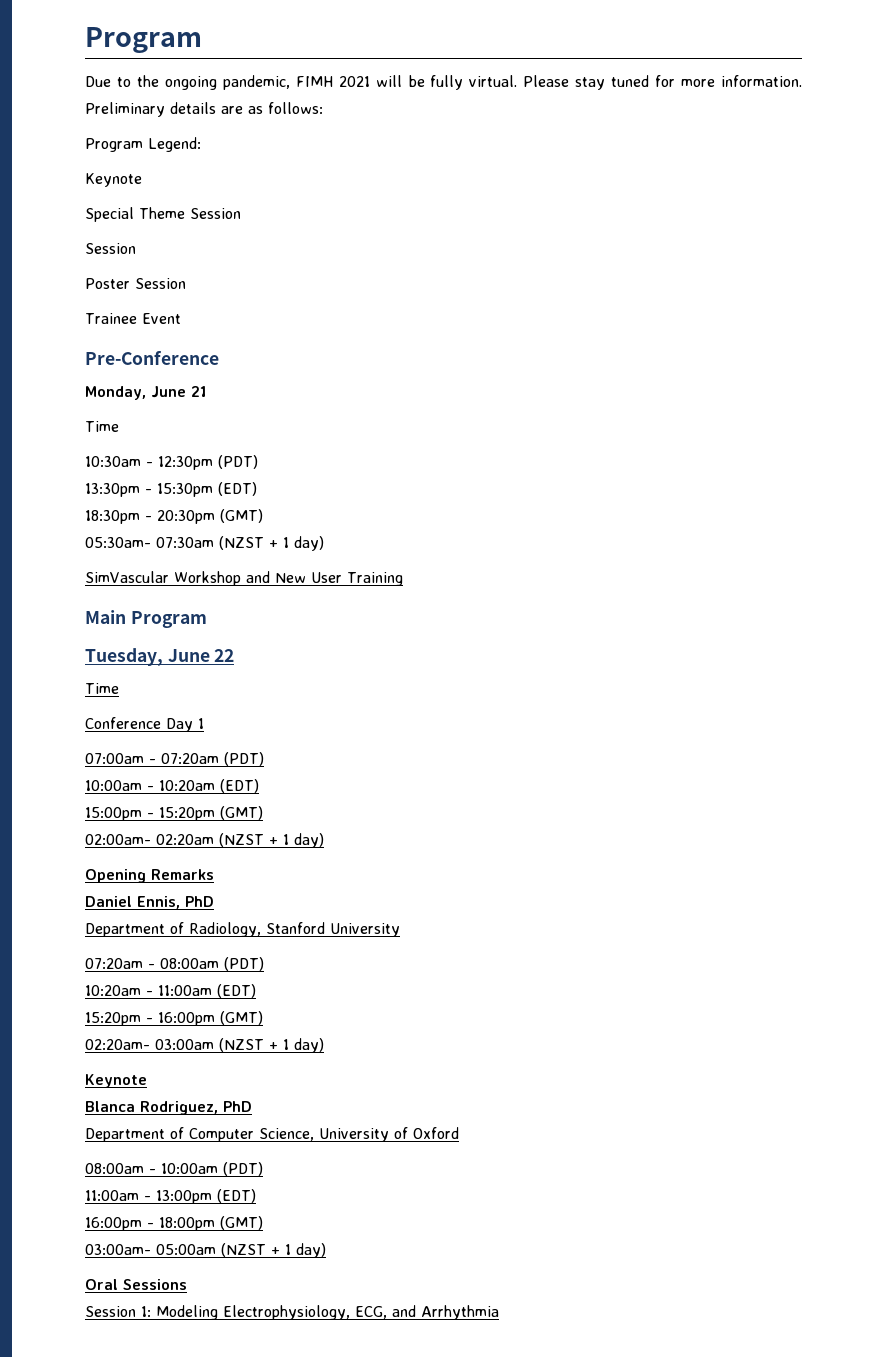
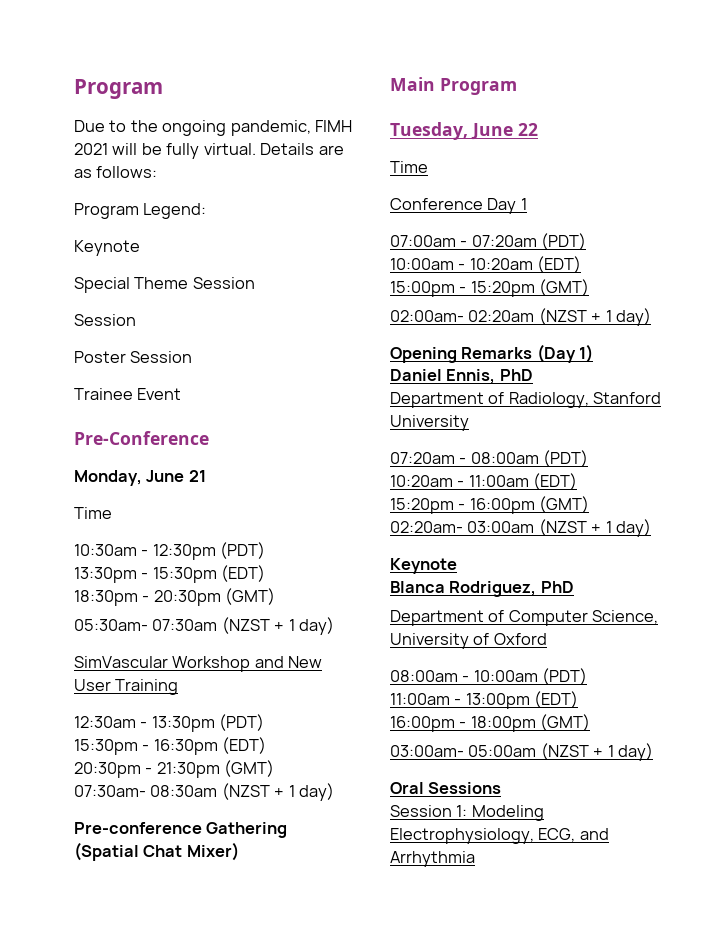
- Please stay tuned for more information. Preliminary details are as follows:
+ Details are as follows:
+ 12:30am - 13:30pm (PDT)
+ 15:30pm - 16:30pm (EDT)
+ 20:30pm - 21:30pm (GMT)
+ 07:30am- 08:30am (NZST + 1 day)
+ Pre-conference Gathering (Spatial Chat Mixer)
- Opening Remarks
+ Opening Remarks (Day 1)

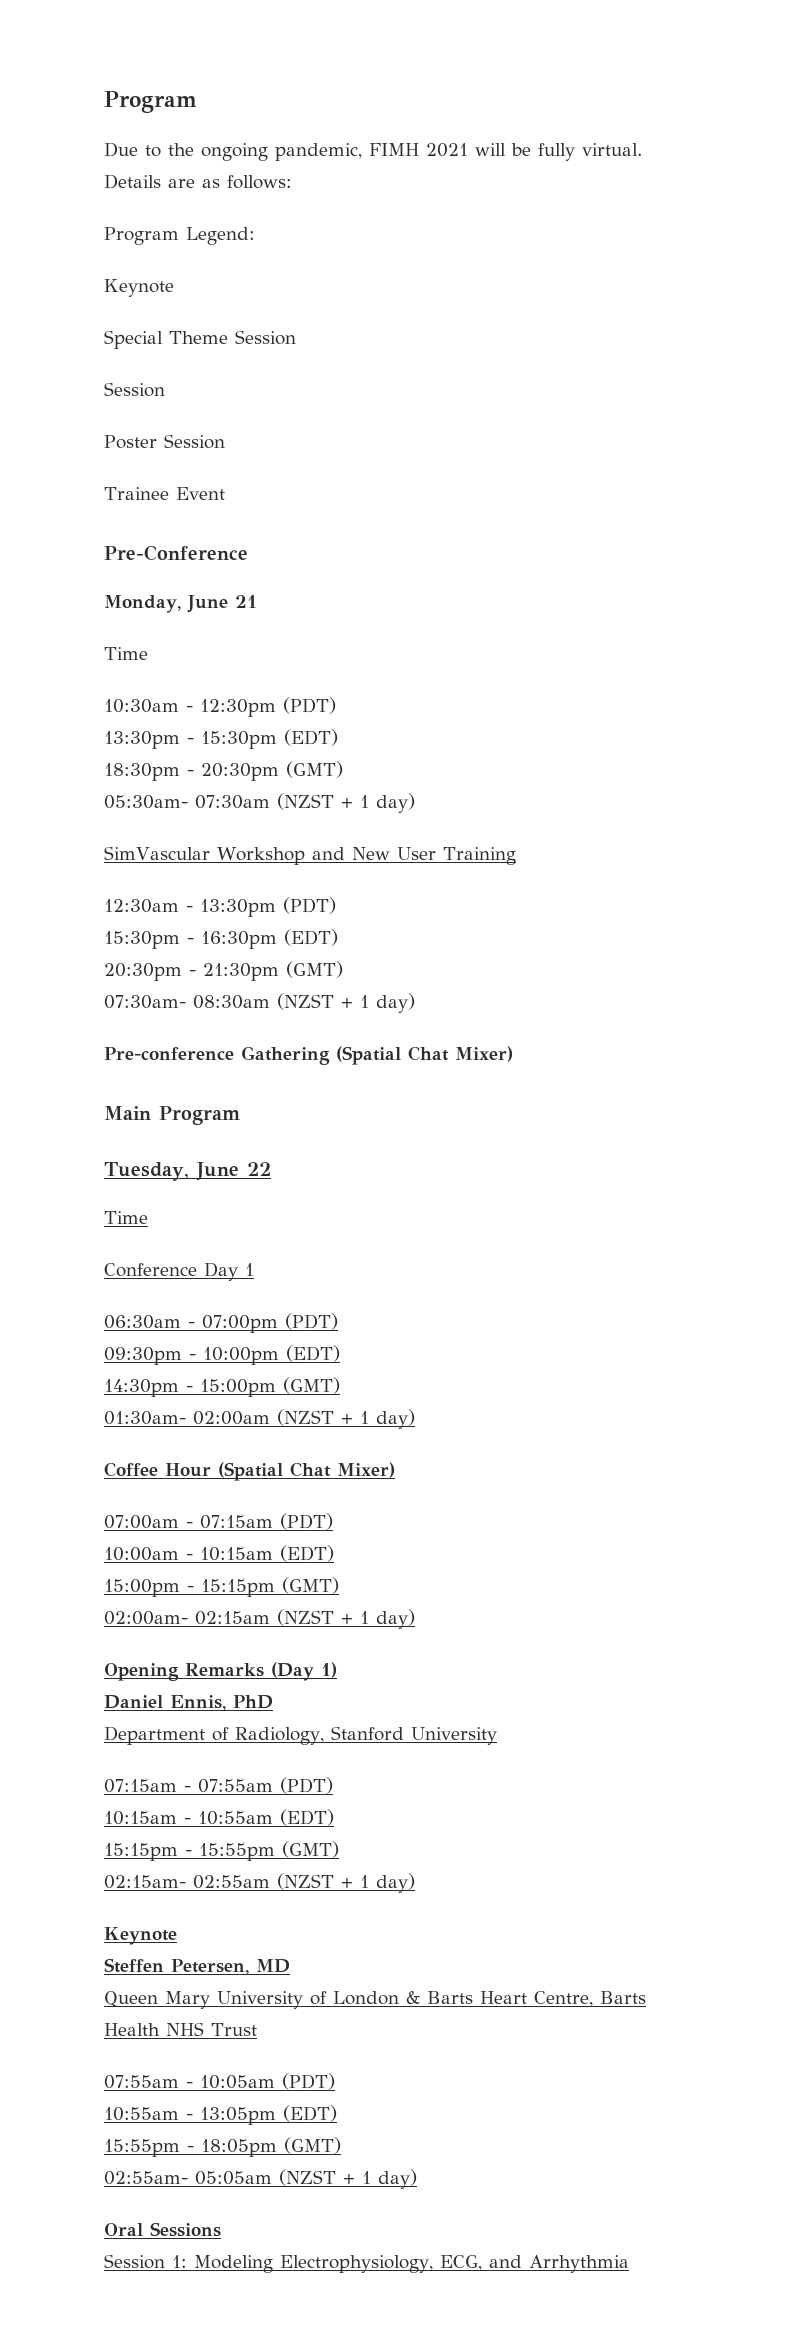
+ 06:30am - 07:00pm (PDT)
+ 09:30pm - 10:00pm (EDT)
+ 14:30pm - 15:00pm (GMT)
+ 01:30am- 02:00am (NZST + 1 day)
+ Coffee Hour (Spatial Chat Mixer)
- 07:00am - 07:20am (PDT)
+ 07:00am - 07:15am (PDT)
- 10:00am - 10:20am (EDT)
+ 10:00am - 10:15am (EDT)
- 15:00pm - 15:20pm (GMT)
+ 15:00pm - 15:15pm (GMT)
- 02:00am- 02:20am (NZST + 1 day)
+ 02:00am- 02:15am (NZST + 1 day)
- 07:20am - 08:00am (PDT)
- 10:20am - 11:00am (EDT)
- 15:20pm - 16:00pm (GMT)
- 02:20am- 03:00am (NZST + 1 day)
+ 07:15am - 07:55am (PDT)
+ 10:15am - 10:55am (EDT)
+ 15:15pm - 15:55pm (GMT)
+ 02:15am- 02:55am (NZST + 1 day)
- Blanca Rodriguez, PhD
- Department of Computer Science, University of Oxford
- 08:00am - 10:00am (PDT)
- 11:00am - 13:00pm (EDT)
- 16:00pm - 18:00pm (GMT)
- 03:00am- 05:00am (NZST + 1 day)
+ Steffen Petersen, MD
+ Queen Mary University of London & Barts Heart Centre, Barts Health NHS Trust
+ 07:55am - 10:05am (PDT)
+ 10:55am - 13:05pm (EDT)
+ 15:55pm - 18:05pm (GMT)
+ 02:55am- 05:05am (NZST + 1 day)

